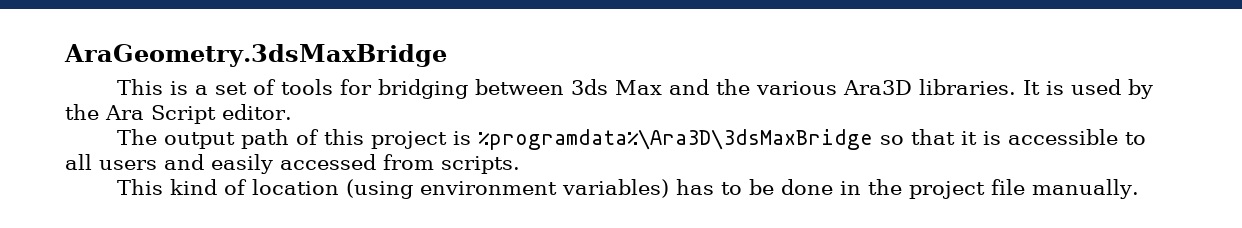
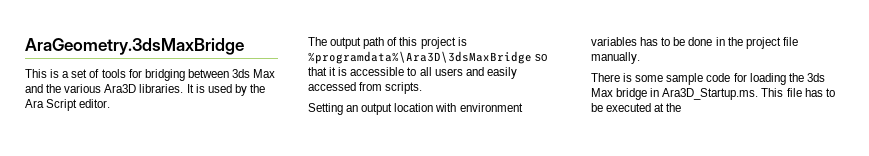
- This kind of location (using environment variables) has to be done in the project file manually.
+ Setting an output location with environment variables has to be done in the project file manually.
+ There is some sample code for loading the 3ds Max bridge in Ara3D_Startup.ms. This file has to be executed at the

